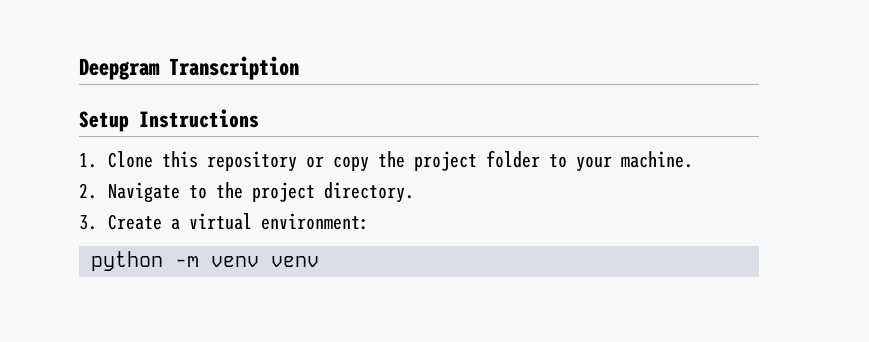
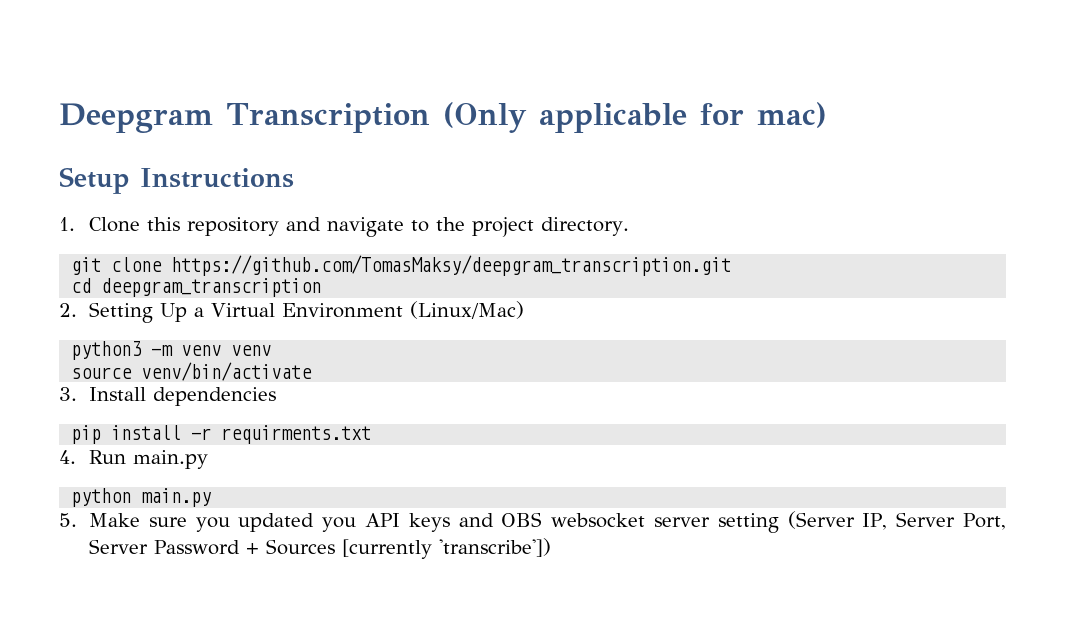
- Deepgram Transcription
+ Deepgram Transcription (Only applicable for mac)
- 1. Clone this repository or copy the project folder to your machine.
- 2. Navigate to the project directory.
- 3. Create a virtual environment:
- python -m venv venv
+ 1. Clone this repository and navigate to the project directory.
+ git clone https://github.com/TomasMaksy/deepgram_transcription.git
+ cd deepgram_transcription
+ 2. Setting Up a Virtual Environment (Linux/Mac)
+ python3 -m venv venv
+ source venv/bin/activate
+ 3. Install dependencies
+ pip install -r requirments.txt
+ 4. Run main.py
+ python main.py
+ 5. Make sure you updated you API keys and OBS websocket server setting (Server IP, Server Port, Server Password + Sources [currently 'transcribe'])

